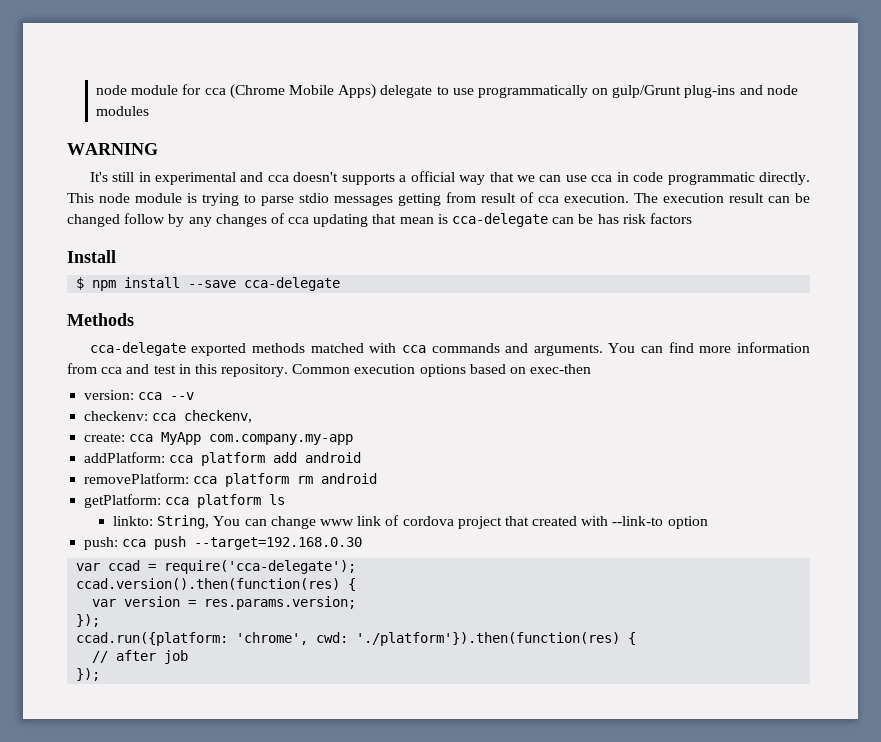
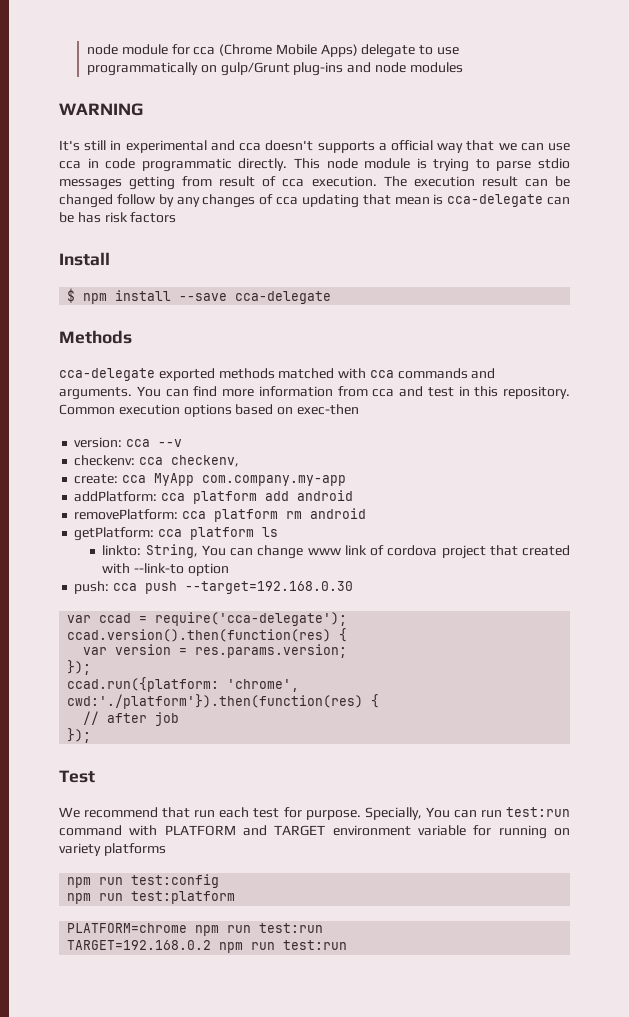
- ccad.run({platform: 'chrome', cwd: './platform'}).then(function(res) {
+ ccad.run({platform: 'chrome', cwd:'./platform'}).then(function(res) {
+ Test
+ We recommend that run each test for purpose. Specially, You can run test:run command with PLATFORM and TARGET environment variable for running on variety platforms
+ npm run test:config
+ npm run test:platform
+ PLATFORM=chrome npm run test:run
+ TARGET=192.168.0.2 npm run test:run

